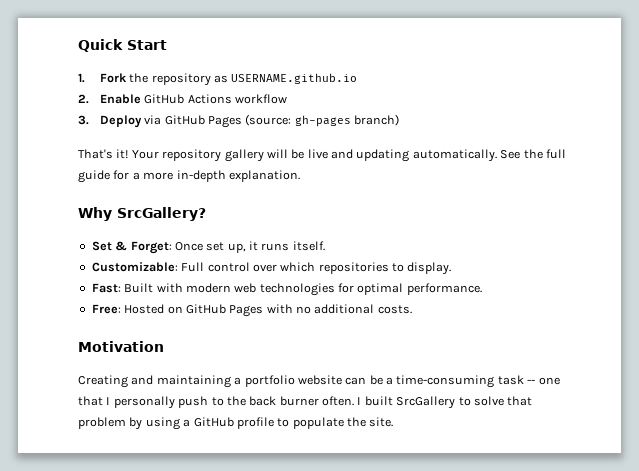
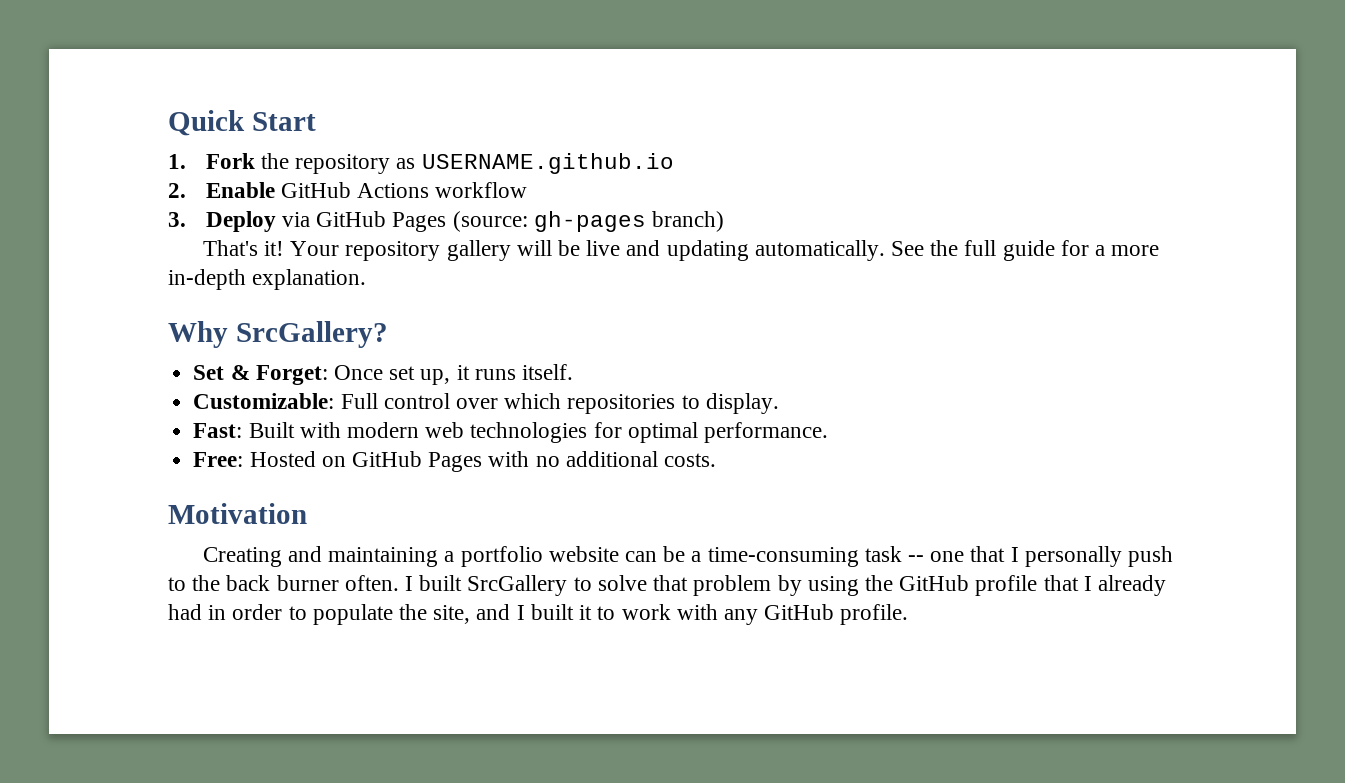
- I built SrcGallery to solve that problem by using a GitHub profile to populate the site.
+ I built SrcGallery to solve that problem by using the GitHub profile that I already had in order to populate the site, and I built it to work with any GitHub profile.

